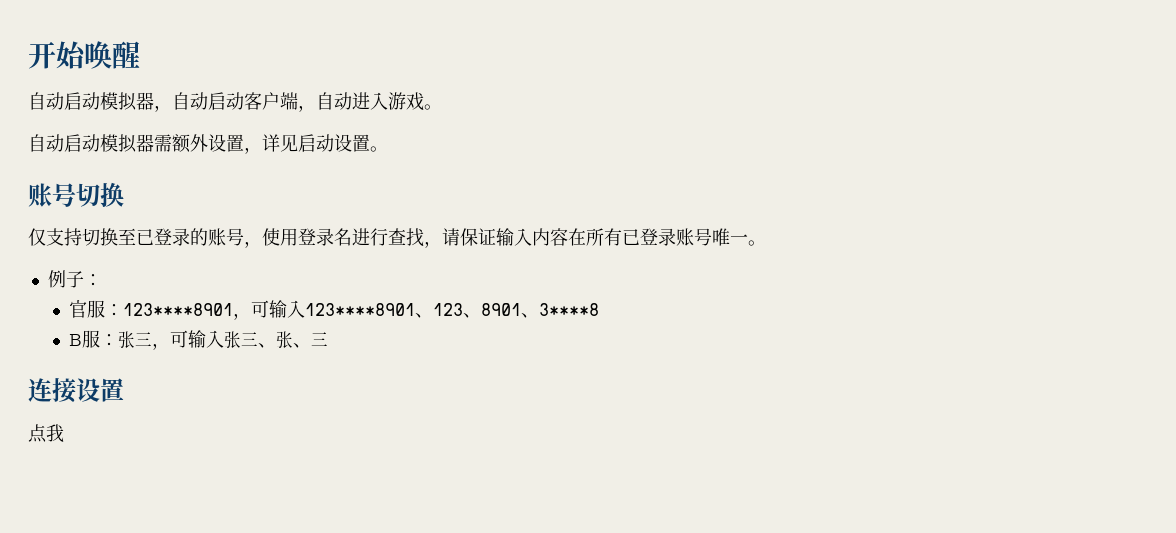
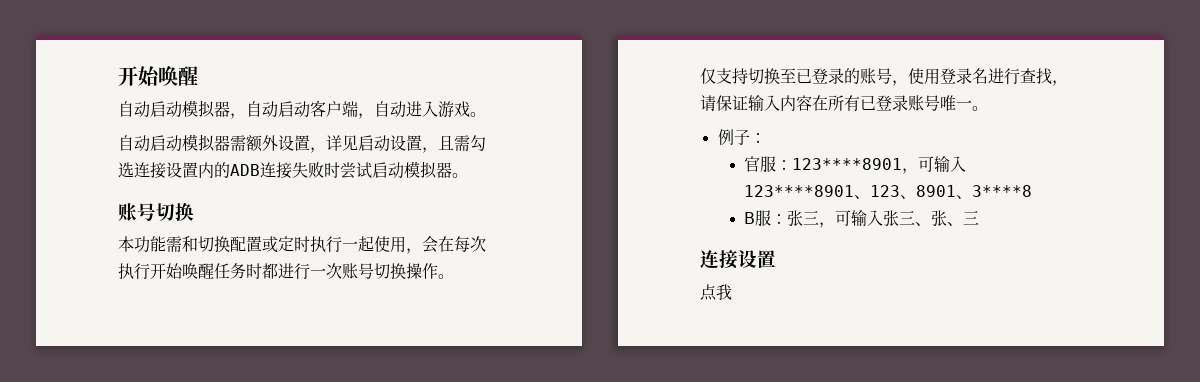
- 自动启动模拟器需额外设置，详见启动设置。
+ 自动启动模拟器需额外设置，详见启动设置，且需勾选连接设置内的ADB连接失败时尝试启动模拟器。
  账号切换
+ 本功能需和切换配置或定时执行一起使用，会在每次执行开始唤醒任务时都进行一次账号切换操作。

